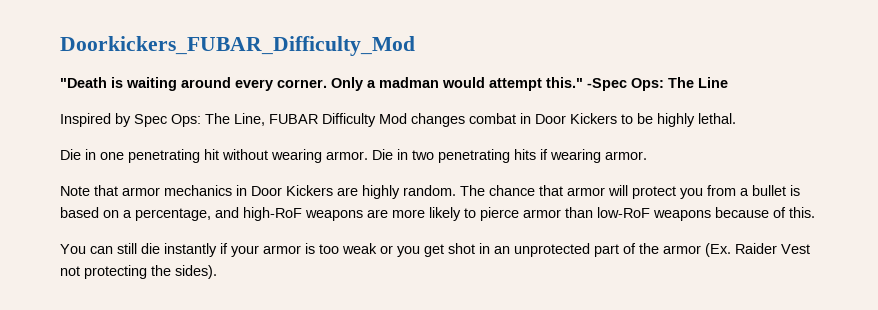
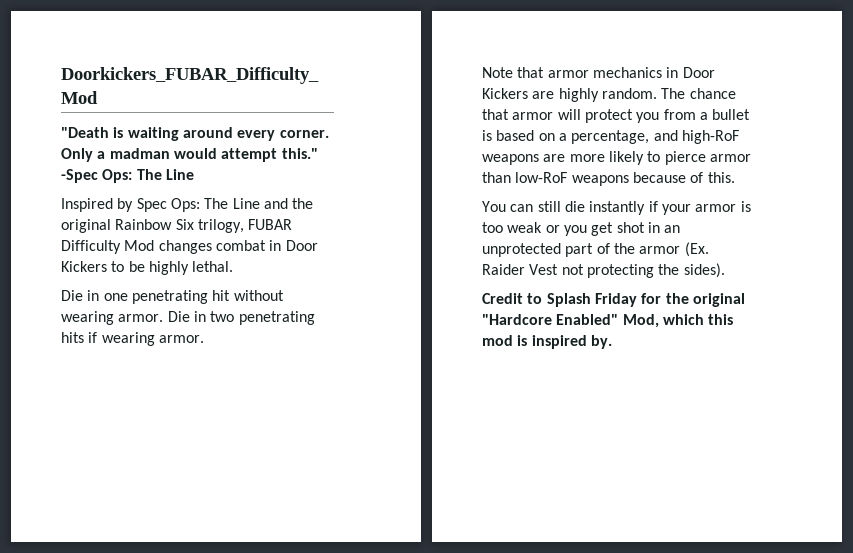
- Inspired by Spec Ops: The Line, FUBAR Difficulty Mod changes combat in Door Kickers to be highly lethal.
+ Inspired by Spec Ops: The Line and the original Rainbow Six trilogy, FUBAR Difficulty Mod changes combat in Door Kickers to be highly lethal.
+ Credit to Splash Friday for the original "Hardcore Enabled" Mod, which this mod is inspired by.

